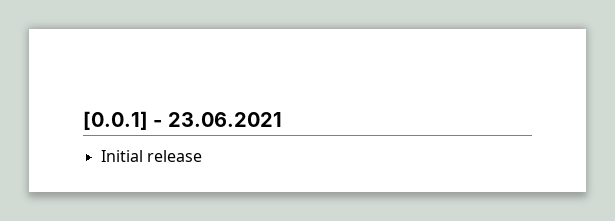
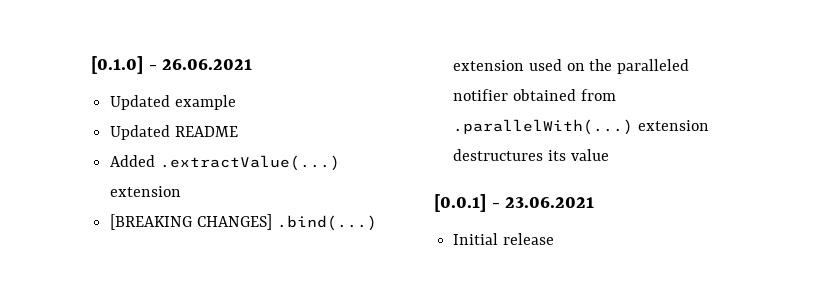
+ [0.1.0] - 26.06.2021
+ Updated example
+ Updated README
+ Added .extractValue(...) extension
+ [BREAKING CHANGES] .bind(...) extension used on the paralleled notifier obtained from .parallelWith(...) extension destructures its value

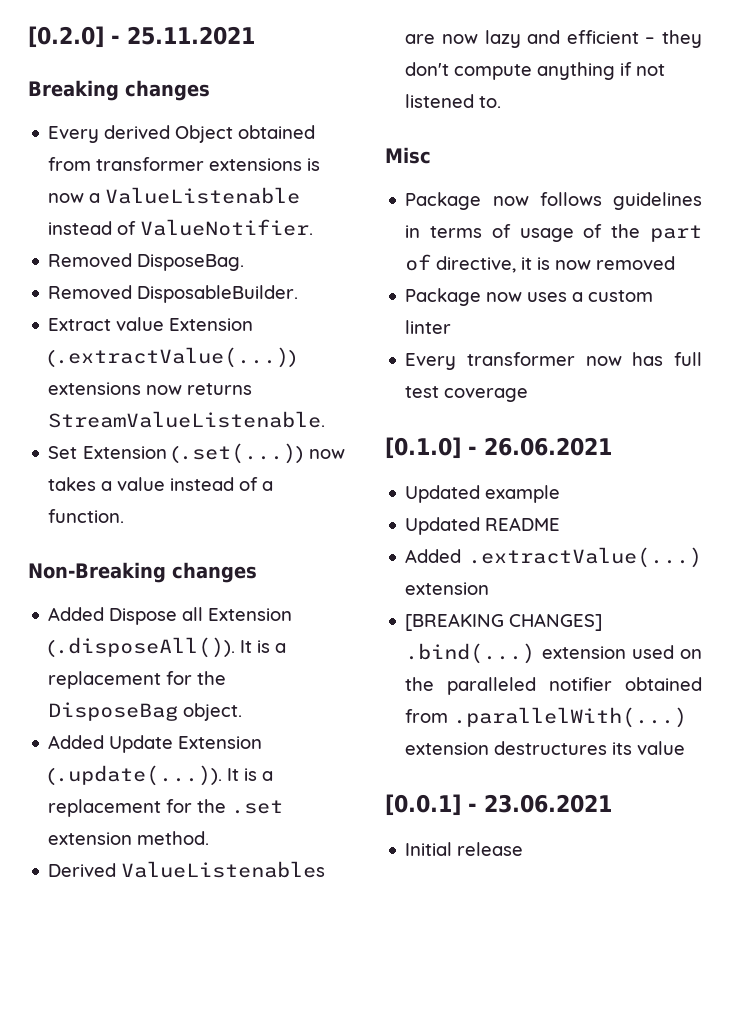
+ [0.2.0] - 25.11.2021
+ Breaking changes
+ Every derived Object obtained from transformer extensions is now a ValueListenable instead of ValueNotifier.
+ Removed DisposeBag.
+ Removed DisposableBuilder.
+ Extract value Extension (.extractValue(...)) extensions now returns StreamValueListenable.
+ Set Extension (.set(...)) now takes a value instead of a function.
+ Non-Breaking changes
+ Added Dispose all Extension (.disposeAll()). It is a replacement for the DisposeBag object.
+ Added Update Extension (.update(...)). It is a replacement for the .set extension method.
+ Derived ValueListenables are now lazy and efficient – they don't compute anything if not listened to.
+ Misc
+ Package now follows guidelines in terms of usage of the part of directive, it is now removed
+ Package now uses a custom linter
+ Every transformer now has full test coverage

